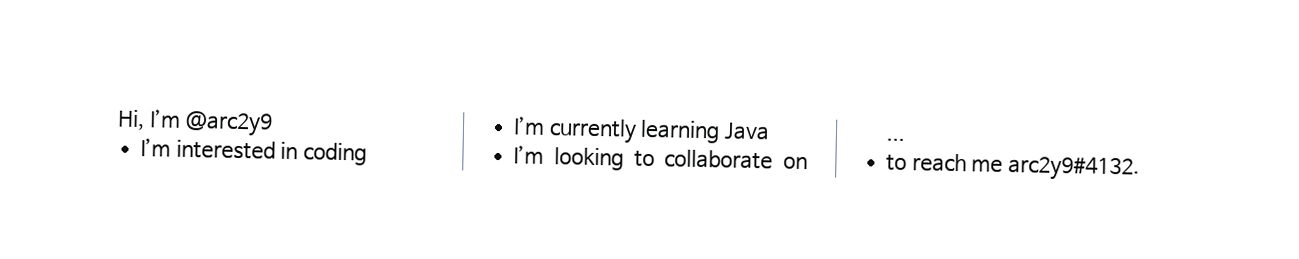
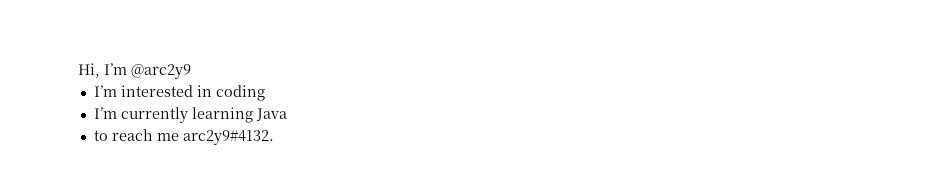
- I’m looking to collaborate on ...

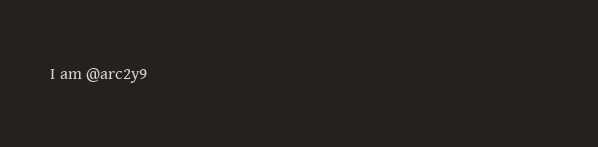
- Hi, I’m @arc2y9
+ I am @arc2y9
- I’m interested in coding
- I’m currently learning Java
- to reach me arc2y9#4132.

